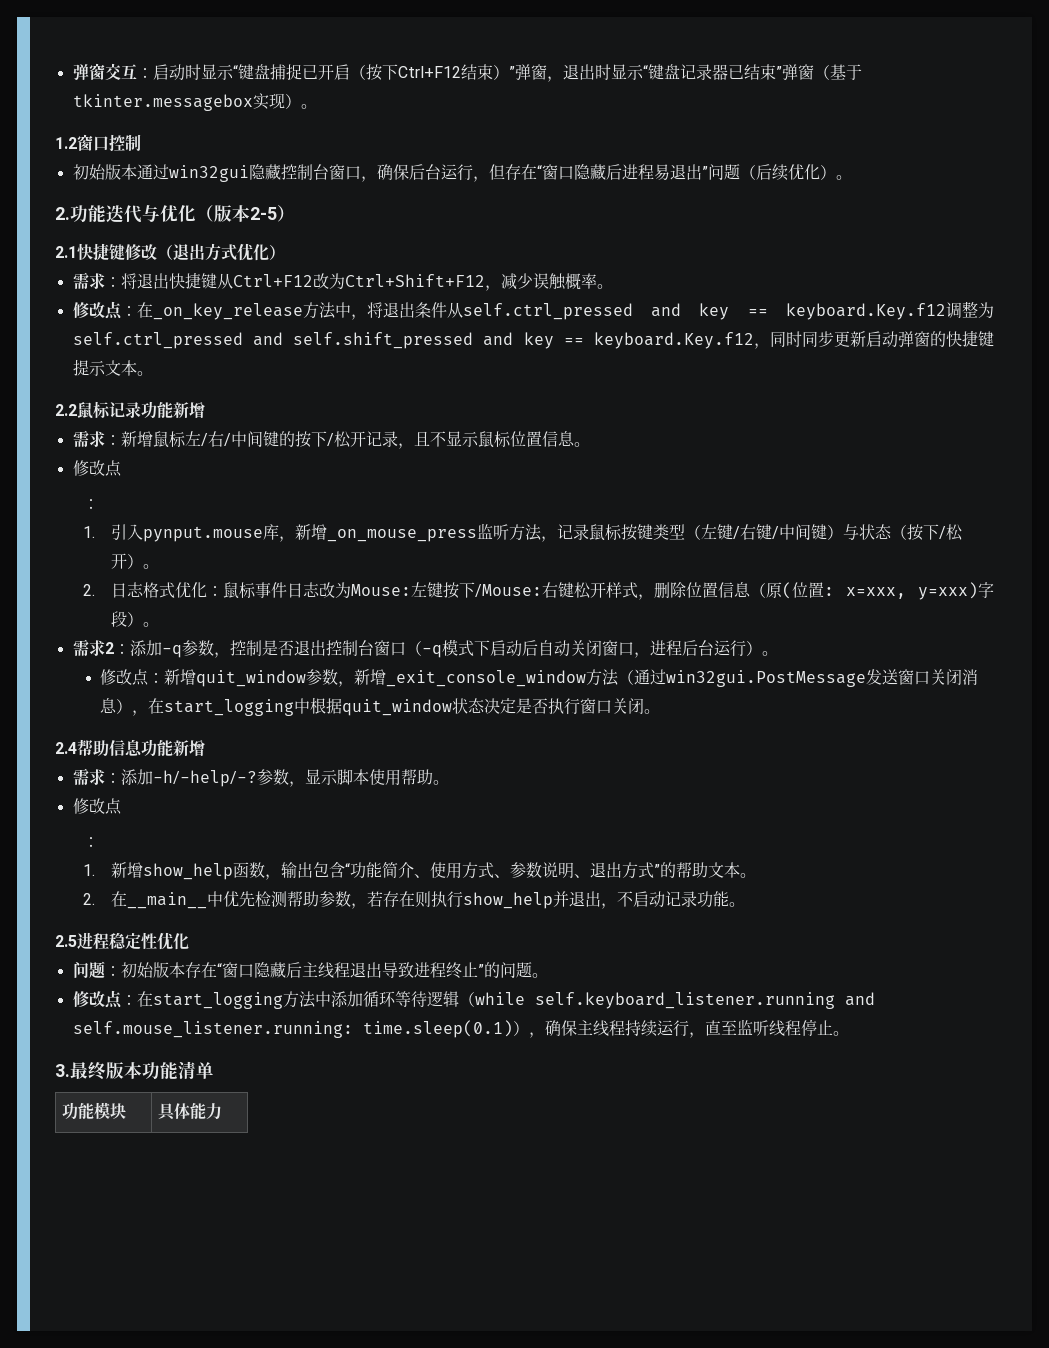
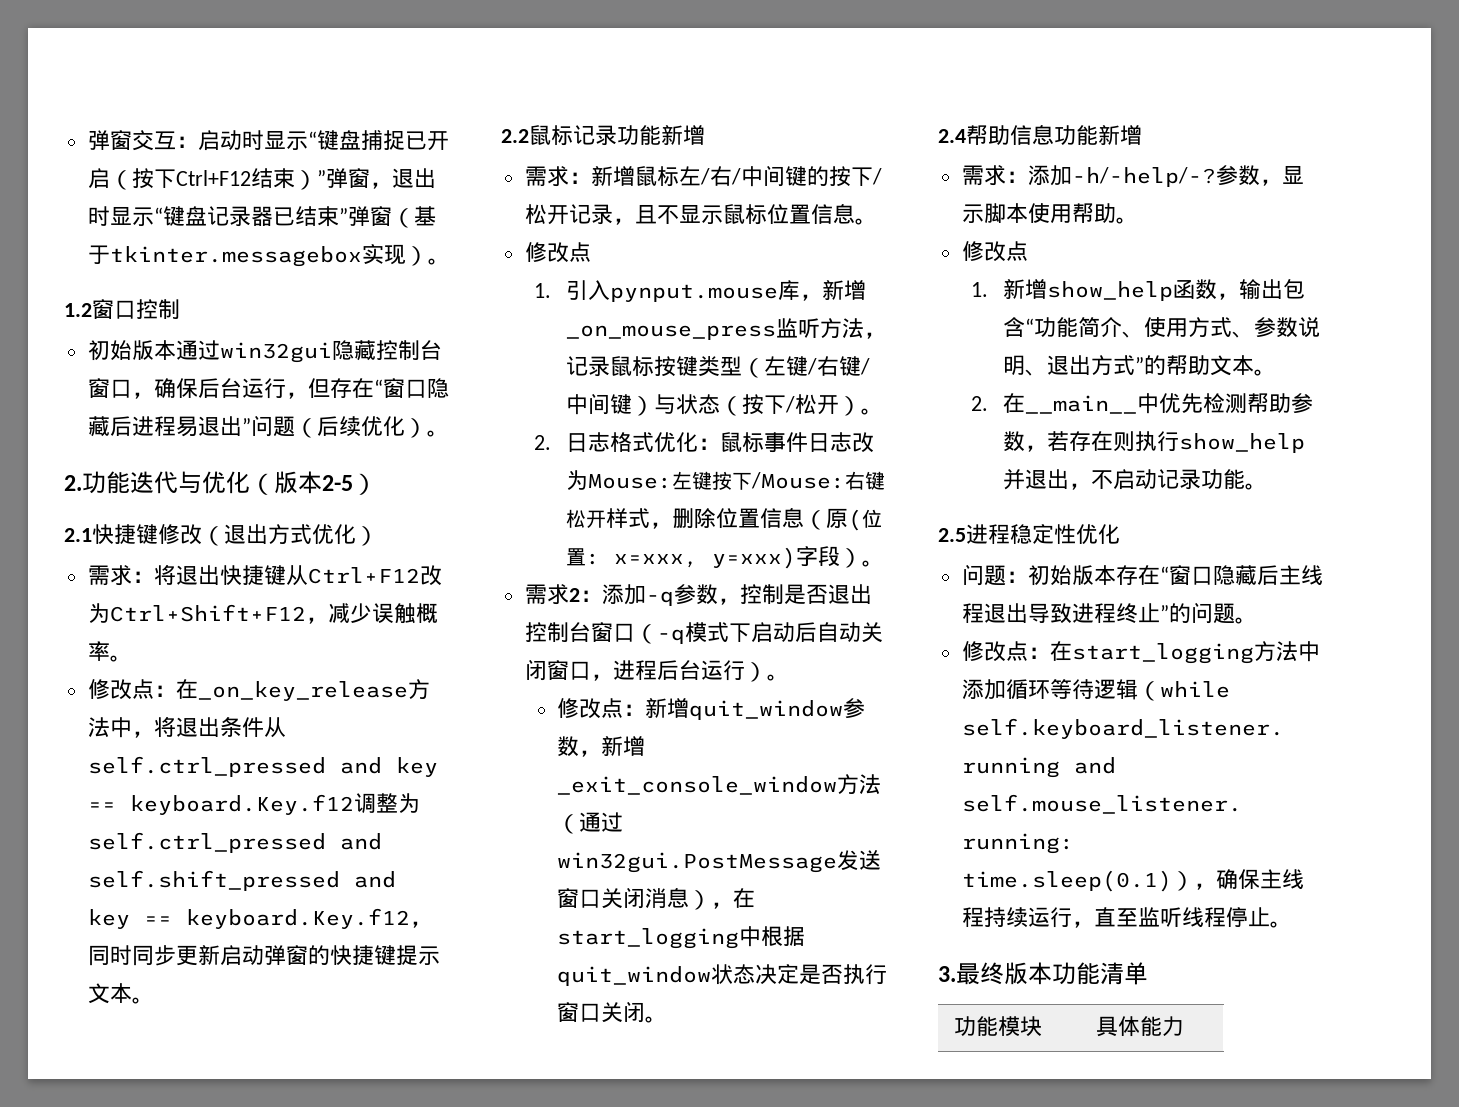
  需求：新增鼠标左/右/中间键的按下/松开记录，且不显示鼠标位置信息。
  修改点
- ：
  参数，显示脚本使用帮助。
  修改点
- ：

